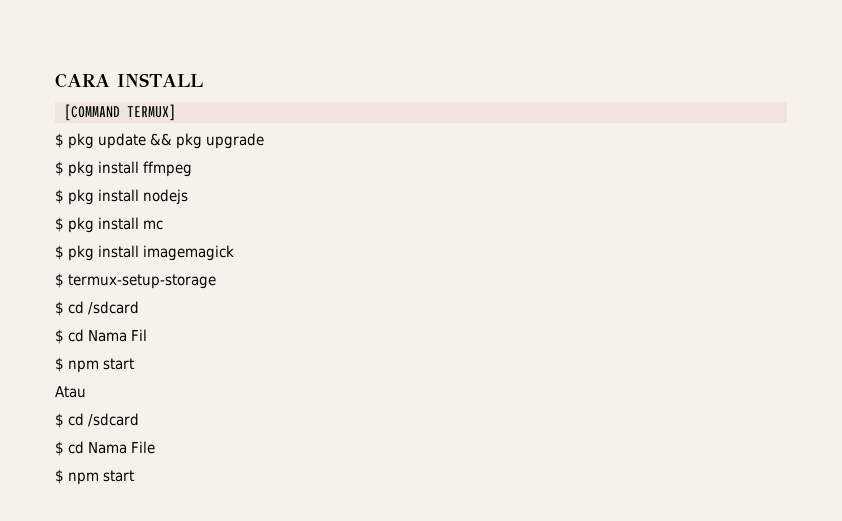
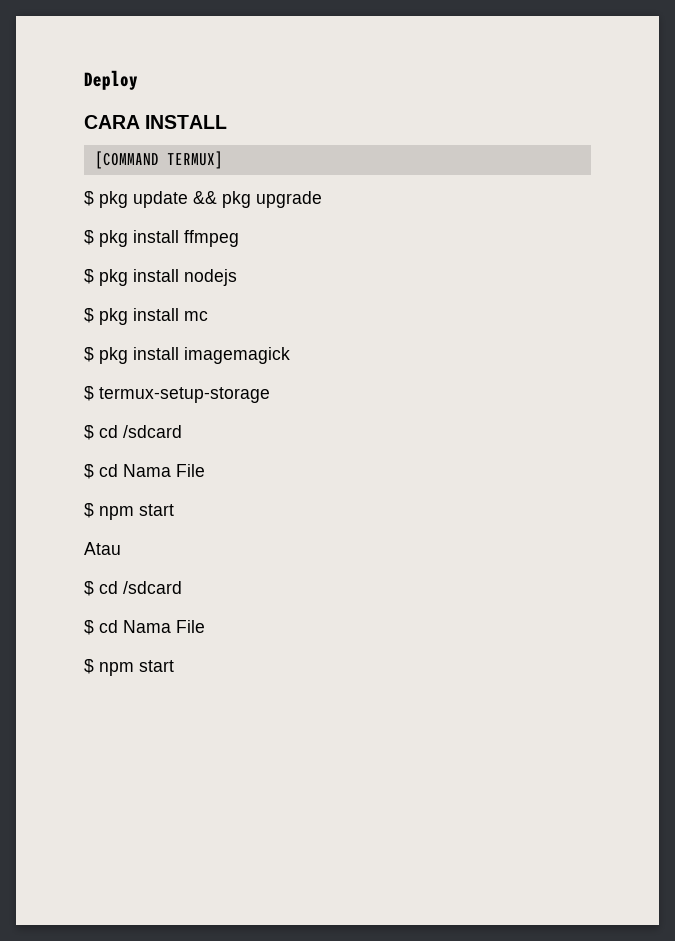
+ Deploy
  $ termux-setup-storage
  $ cd /sdcard
- $ cd Nama Fil
+ $ cd Nama File

